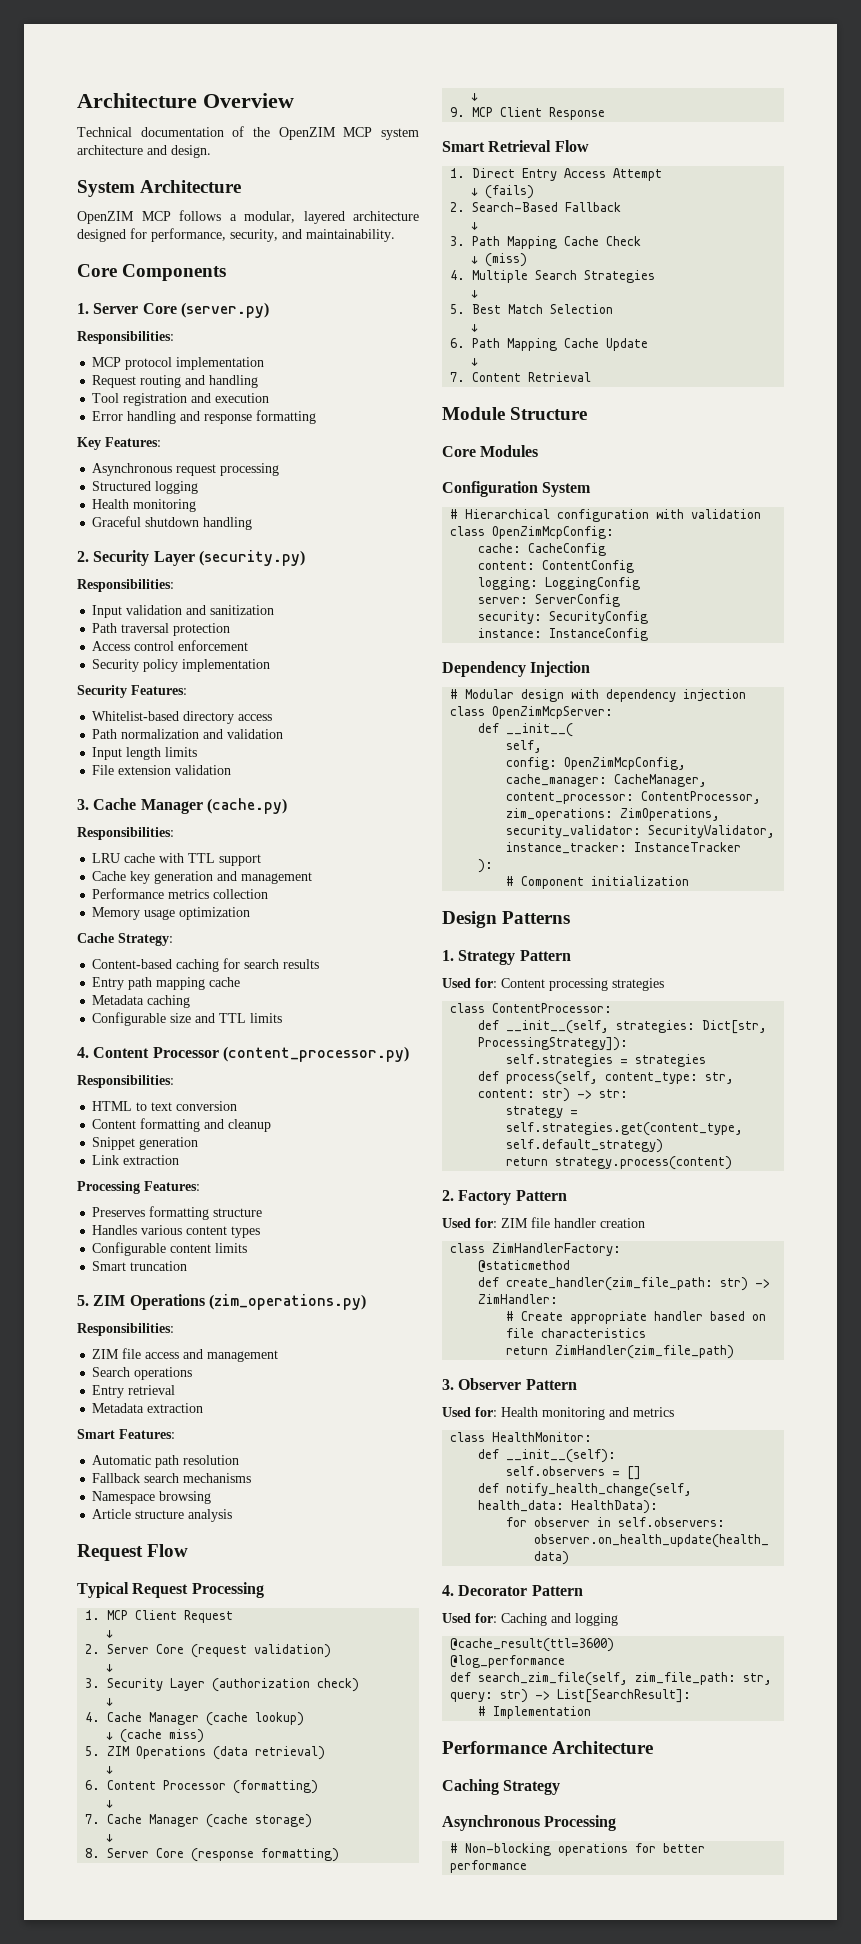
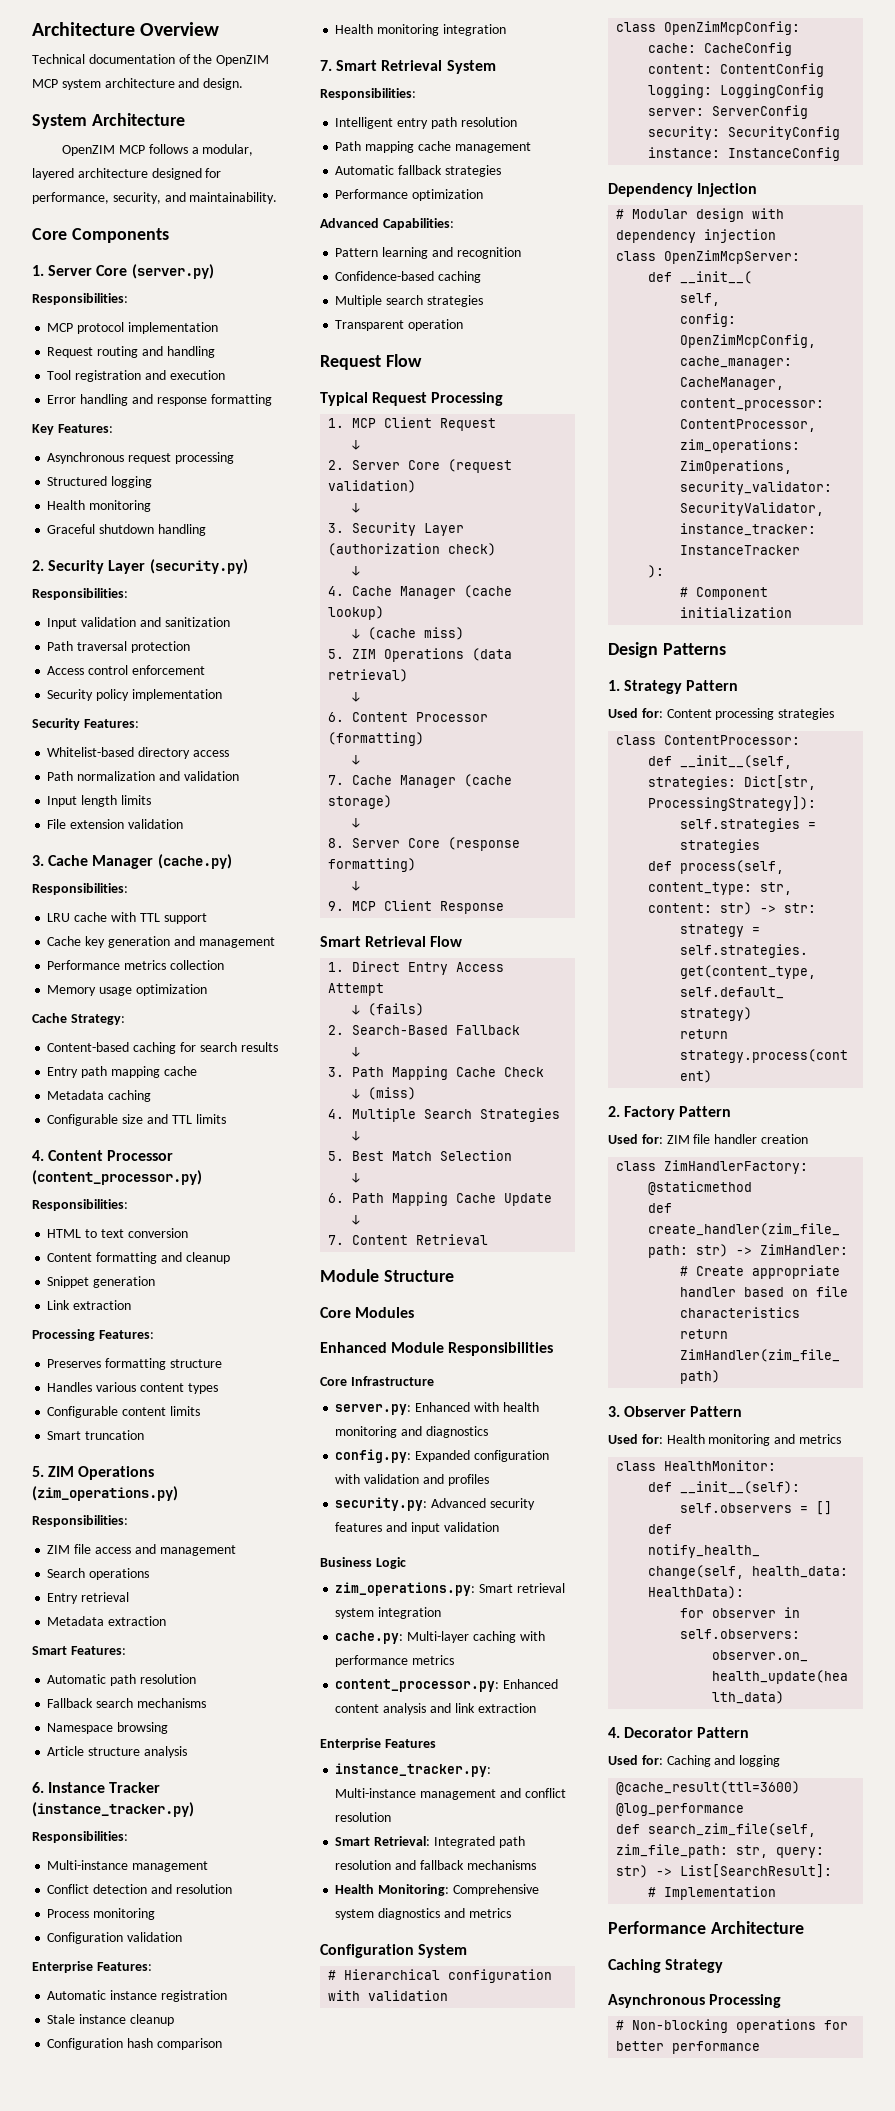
+ 6. Instance Tracker (instance_tracker.py)
+ Responsibilities:
+ Multi-instance management
+ Conflict detection and resolution
+ Process monitoring
+ Configuration validation
+ Enterprise Features:
+ Automatic instance registration
+ Stale instance cleanup
+ Configuration hash comparison
+ Health monitoring integration
+ 7. Smart Retrieval System
+ Responsibilities:
+ Intelligent entry path resolution
+ Path mapping cache management
+ Automatic fallback strategies
+ Performance optimization
+ Advanced Capabilities:
+ Pattern learning and recognition
+ Confidence-based caching
+ Multiple search strategies
+ Transparent operation
+ Enhanced Module Responsibilities
+ Core Infrastructure
+ server.py: Enhanced with health monitoring and diagnostics
+ config.py: Expanded configuration with validation and profiles
+ security.py: Advanced security features and input validation
+ Business Logic
+ zim_operations.py: Smart retrieval system integration
+ cache.py: Multi-layer caching with performance metrics
+ content_processor.py: Enhanced content analysis and link extraction
+ Enterprise Features
+ instance_tracker.py: Multi-instance management and conflict resolution
+ Smart Retrieval: Integrated path resolution and fallback mechanisms
+ Health Monitoring: Comprehensive system diagnostics and metrics

